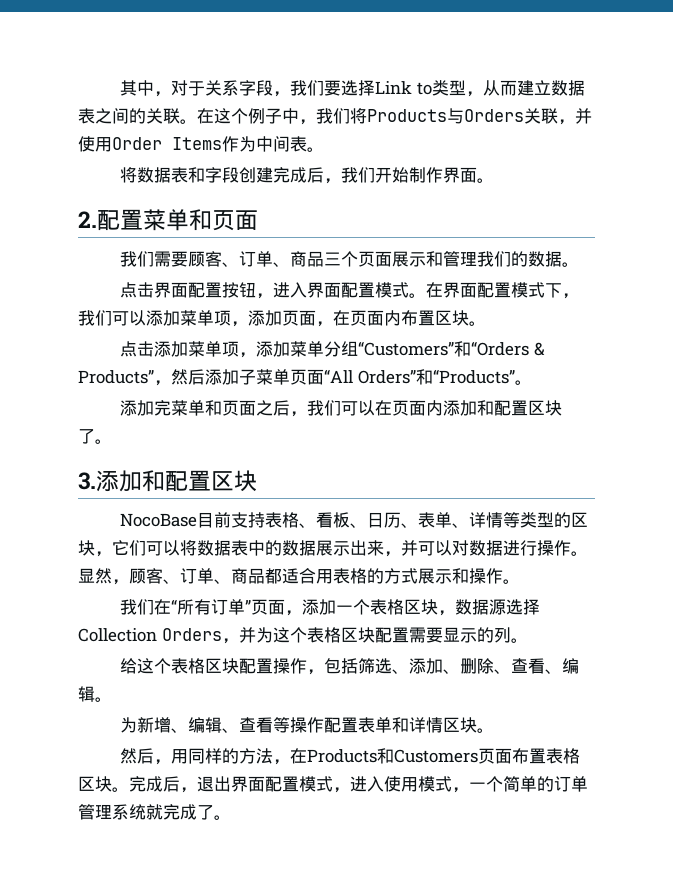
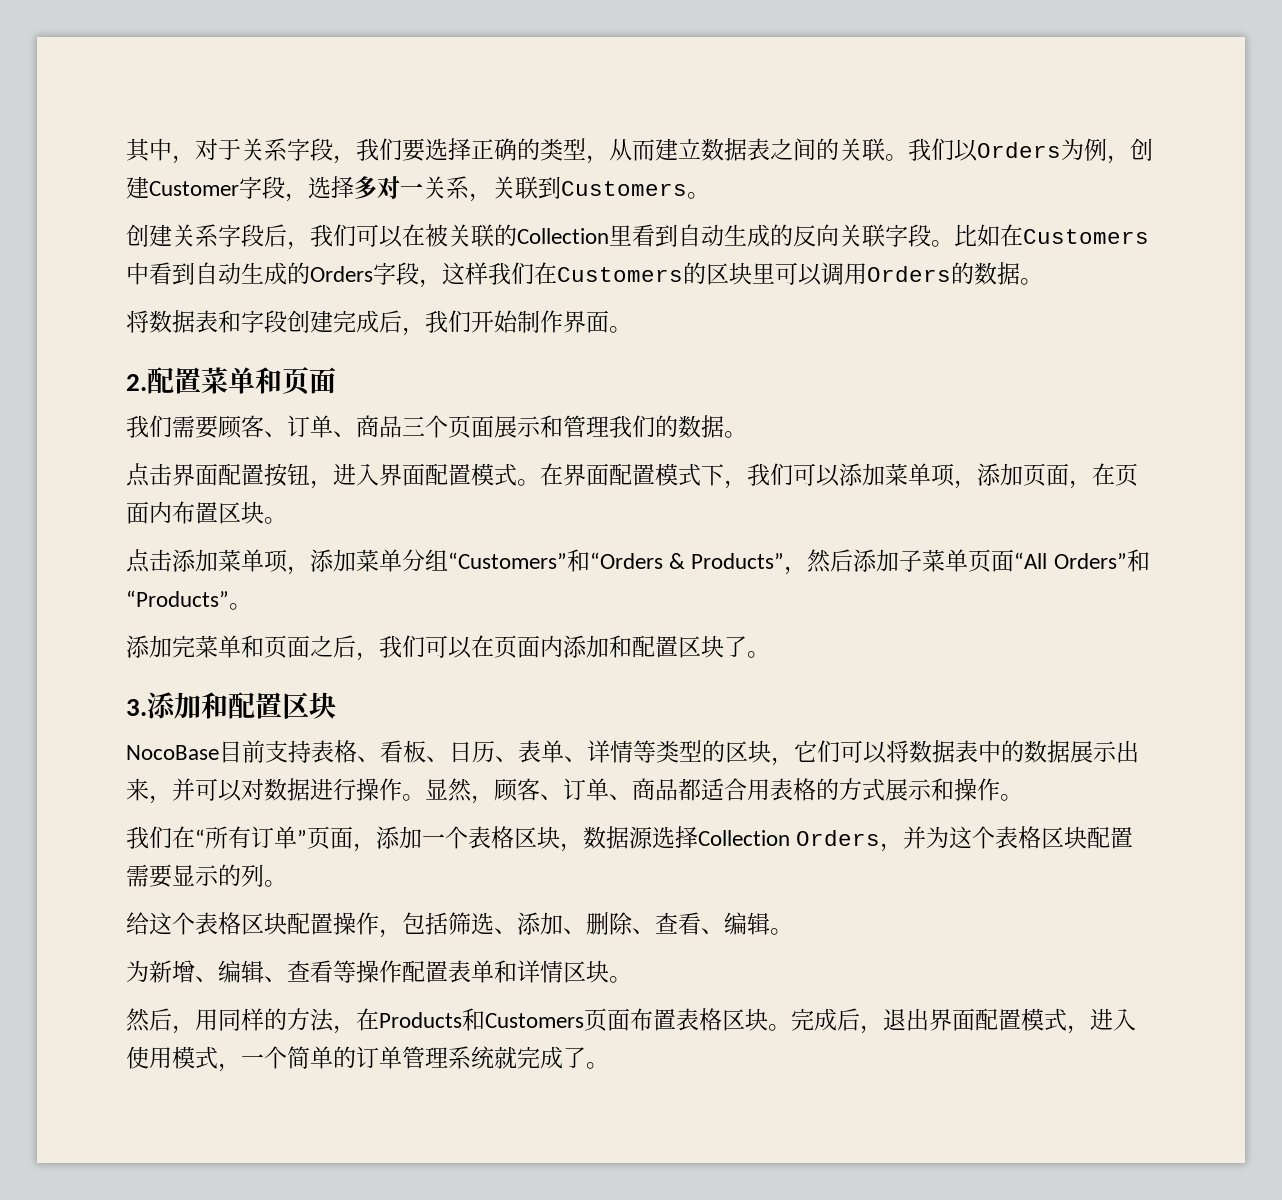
- 其中，对于关系字段，我们要选择Link to类型，从而建立数据表之间的关联。
+ 其中，对于关系字段，我们要选择正确的类型，从而建立数据表之间的关联。
- 在这个例子中，我们将Products与Orders关联，并使用Order Items作为中间表。
+ 我们以Orders为例，创建Customer字段，选择多对一关系，关联到Customers。
+ 创建关系字段后，我们可以在被关联的Collection里看到自动生成的反向关联字段。比如在Customers中看到自动生成的Orders字段，这样我们在Customers的区块里可以调用Orders的数据。

